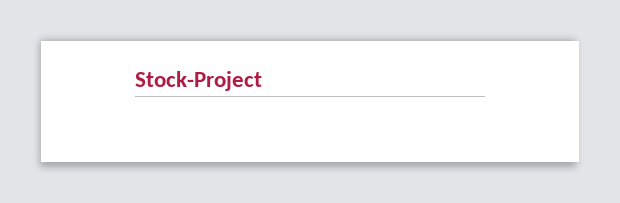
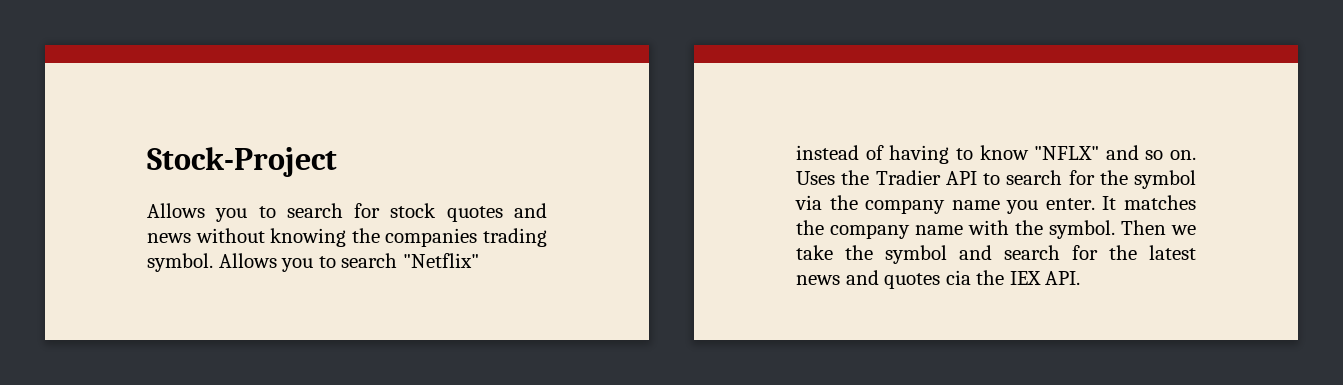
+ Allows you to search for stock quotes and news without knowing the companies trading symbol. Allows you to search "Netflix" instead of having to know "NFLX" and so on. Uses the Tradier API to search for the symbol via the company name you enter. It matches the company name with the symbol. Then we take the symbol and search for the latest news and quotes cia the IEX API.

